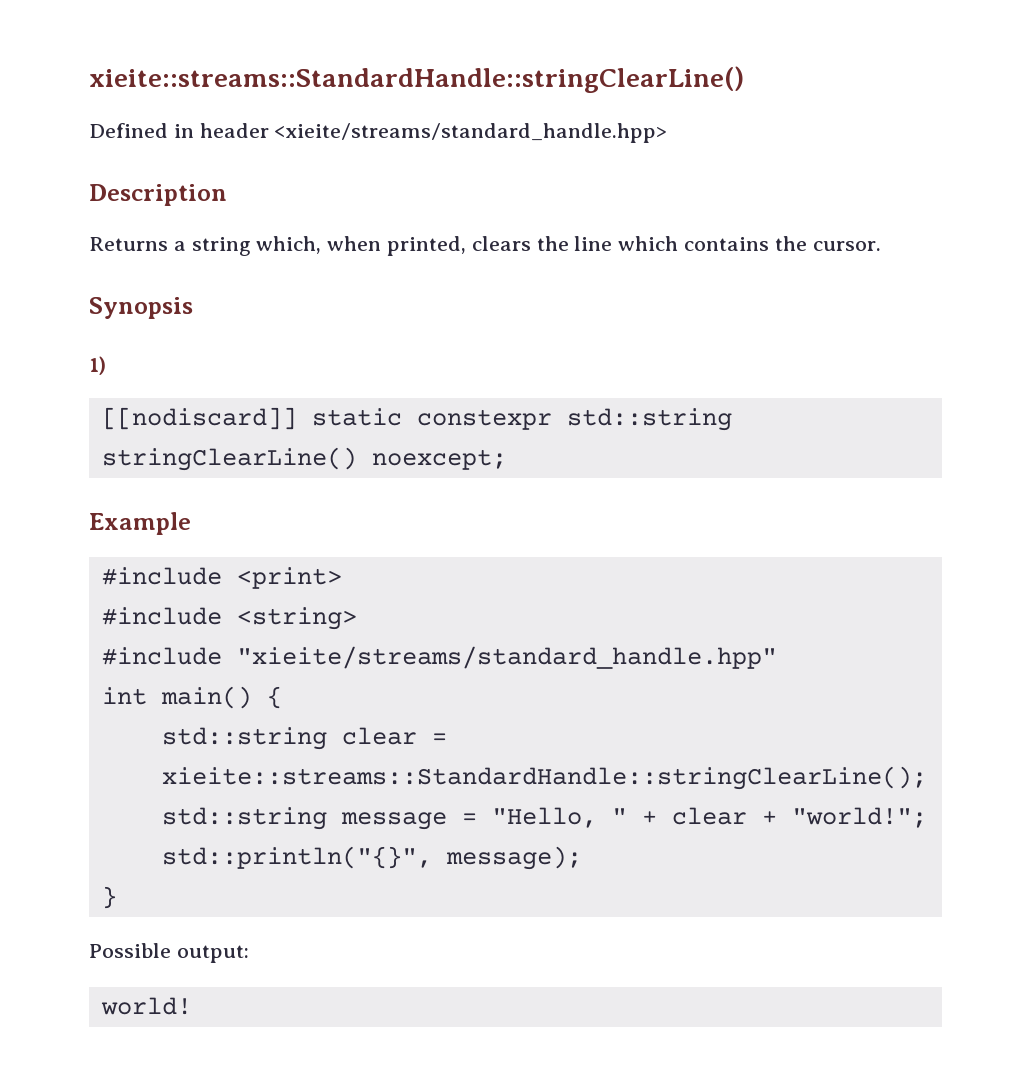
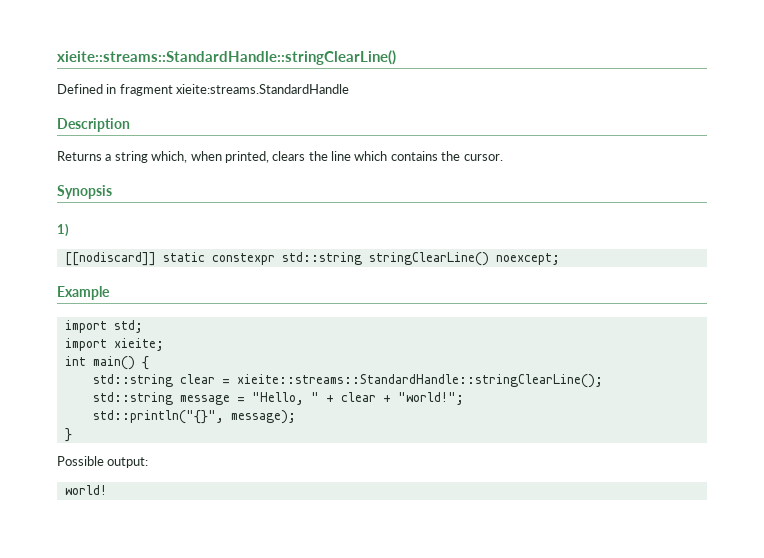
- Defined in header <xieite/streams/standard_handle.hpp>
+ Defined in fragment xieite:streams.StandardHandle
- #include <print>
- #include <string>
- #include "xieite/streams/standard_handle.hpp"
+ import std;
+ import xieite;

